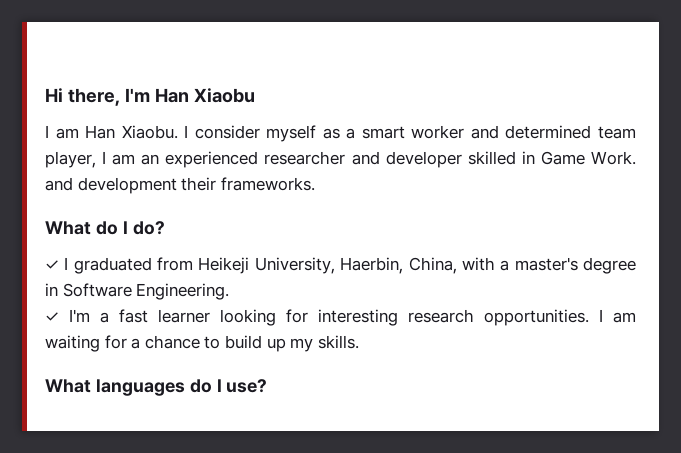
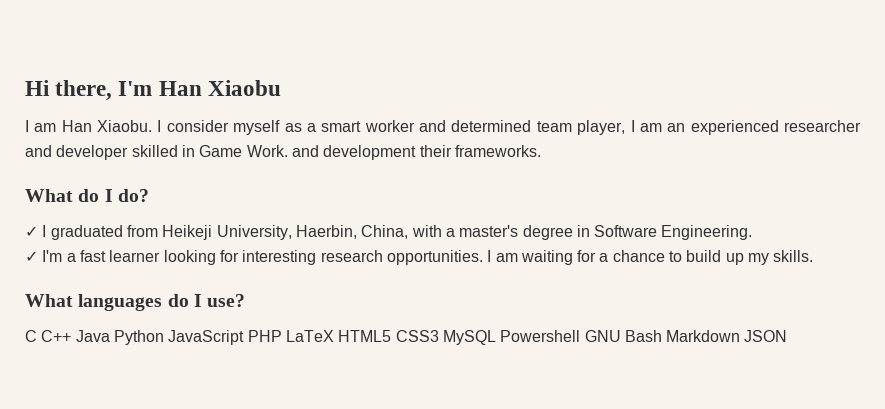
+ C C++ Java Python JavaScript PHP LaTeX HTML5 CSS3 MySQL Powershell GNU Bash Markdown JSON

